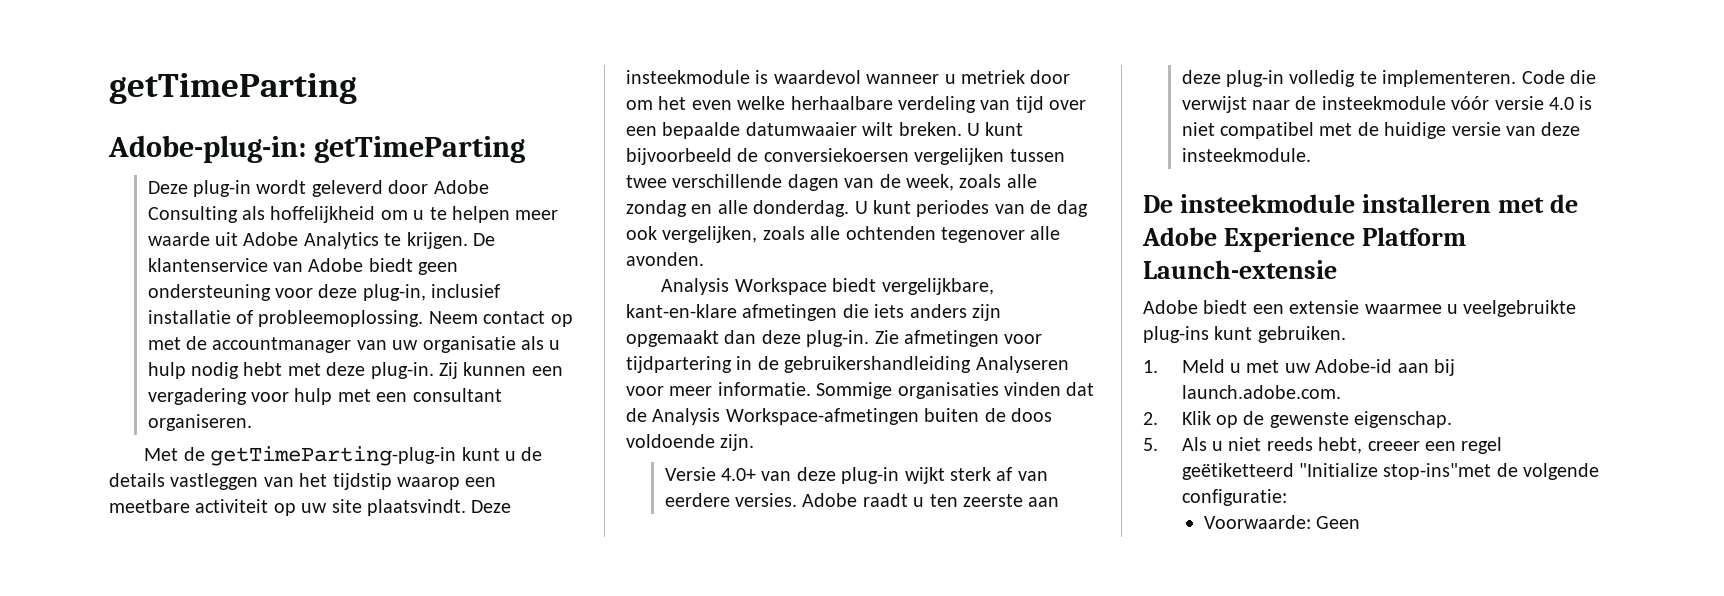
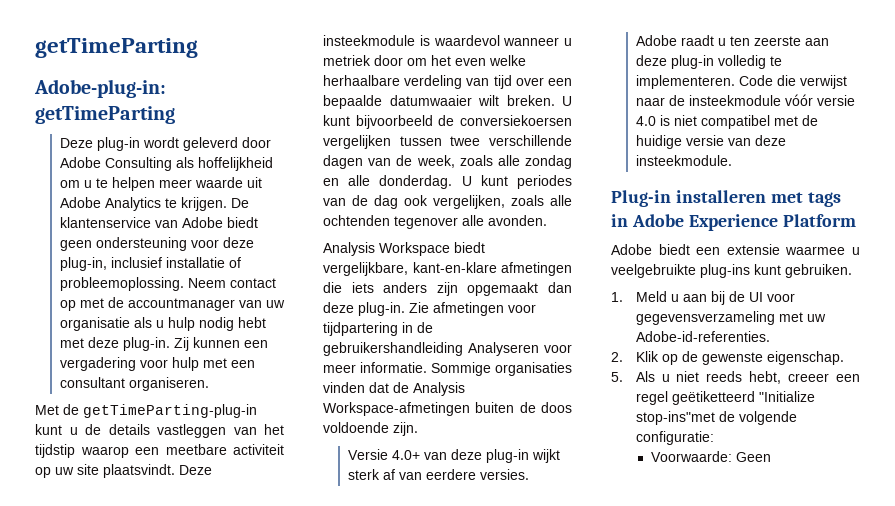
- De insteekmodule installeren met de Adobe Experience Platform Launch-extensie
+ Plug-in installeren met tags in Adobe Experience Platform
- 1. Meld u met uw Adobe-id aan bij launch.adobe.com.
+ 1. Meld u aan bij de UI voor gegevensverzameling met uw Adobe-id-referenties.

